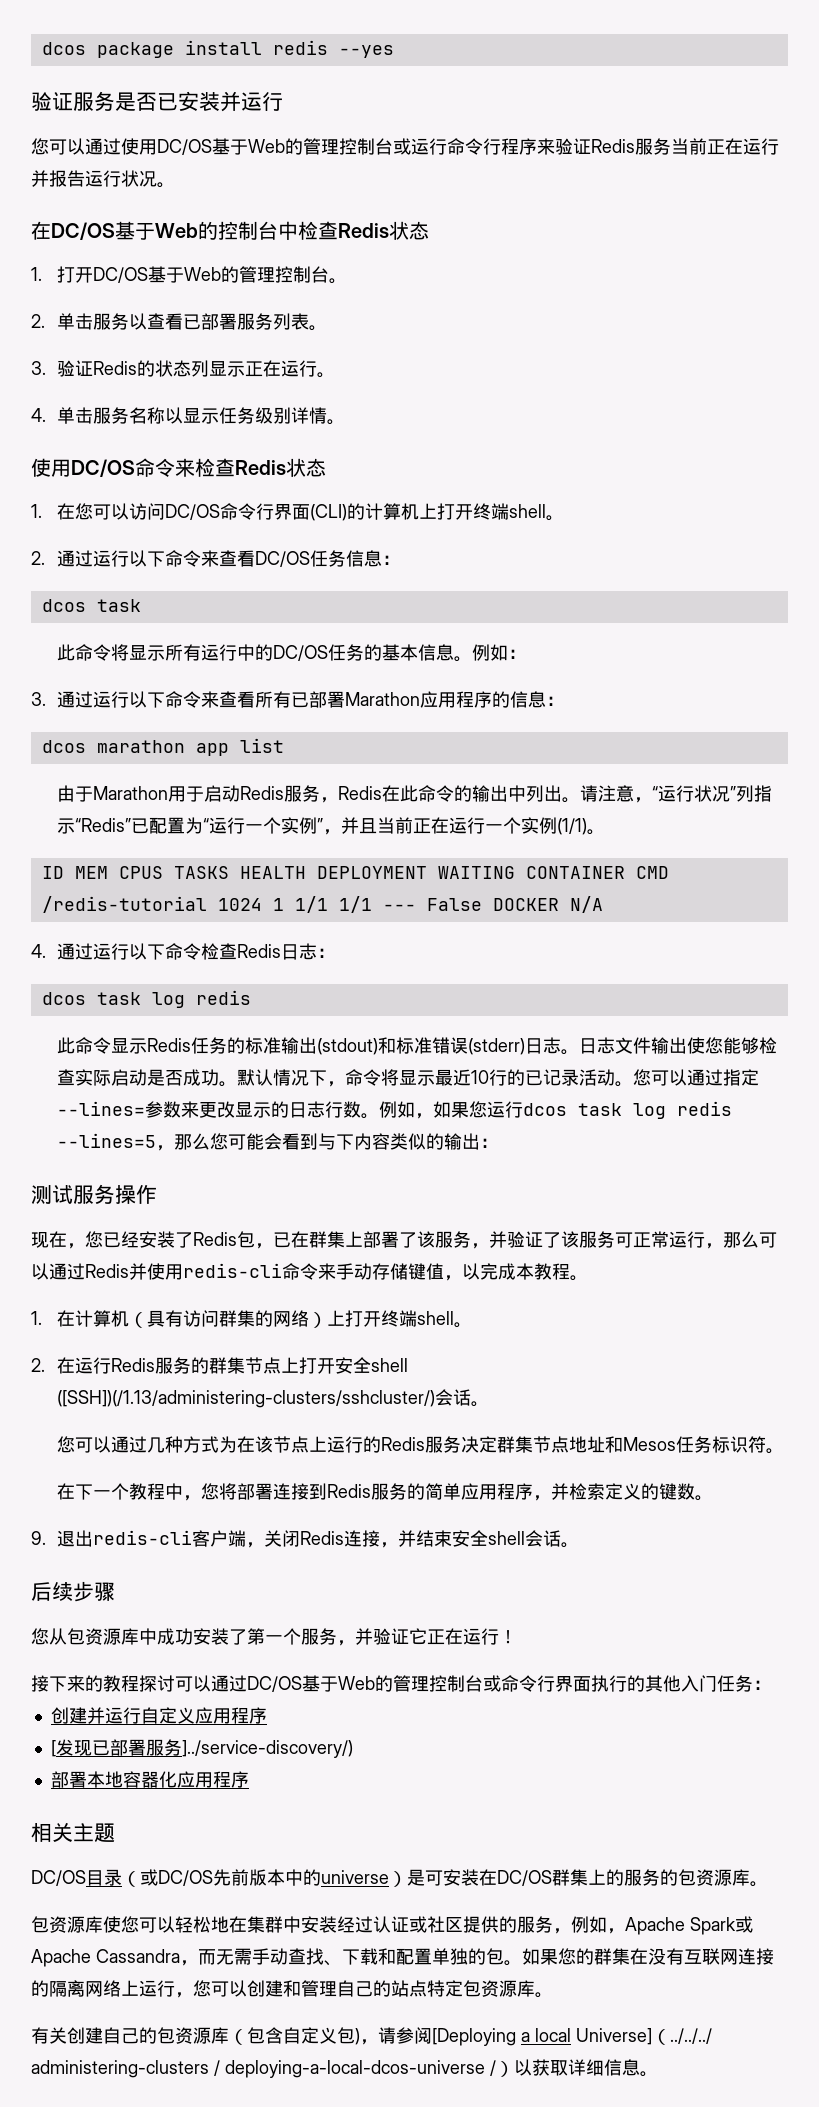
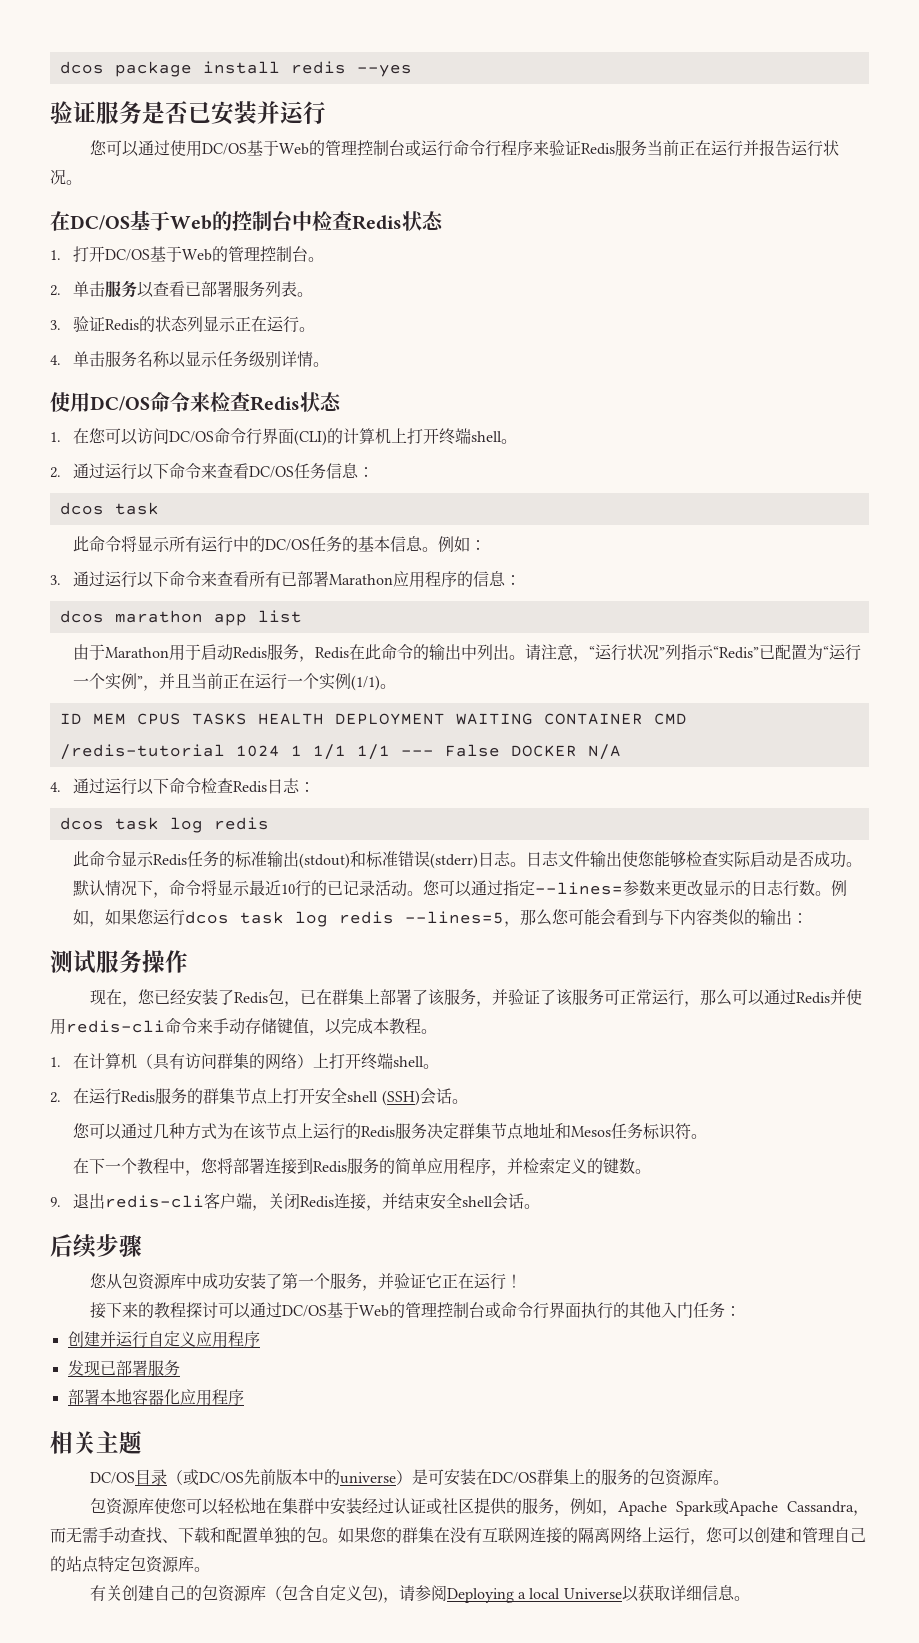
- 2.在运行Redis服务的群集节点上打开安全shell ([SSH])(/1.13/administering-clusters/sshcluster/)会话。
+ 2.在运行Redis服务的群集节点上打开安全shell (SSH)会话。
- [发现已部署服务]../service-discovery/)
+ 发现已部署服务
- 有关创建自己的包资源库（包含自定义包)，请参阅[Deploying a local Universe]（../../../ administering-clusters / deploying-a-local-dcos-universe /）以获取详细信息。
+ 有关创建自己的包资源库（包含自定义包)，请参阅Deploying a local Universe以获取详细信息。

